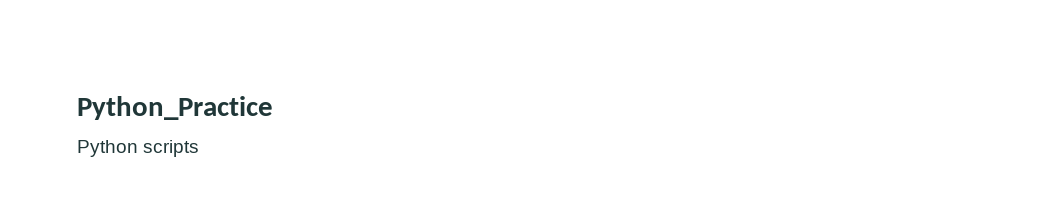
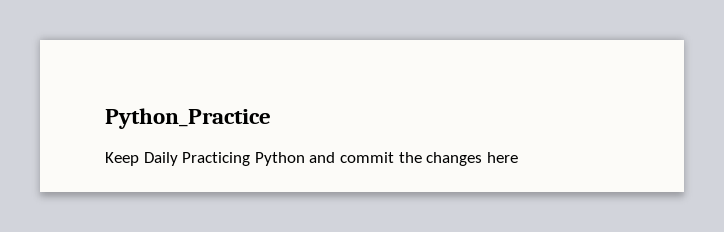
- Python scripts
+ Keep Daily Practicing Python and commit the changes here

